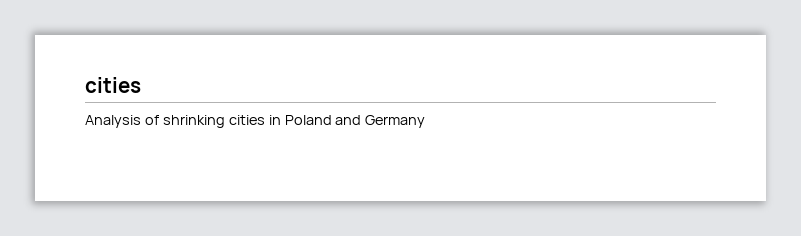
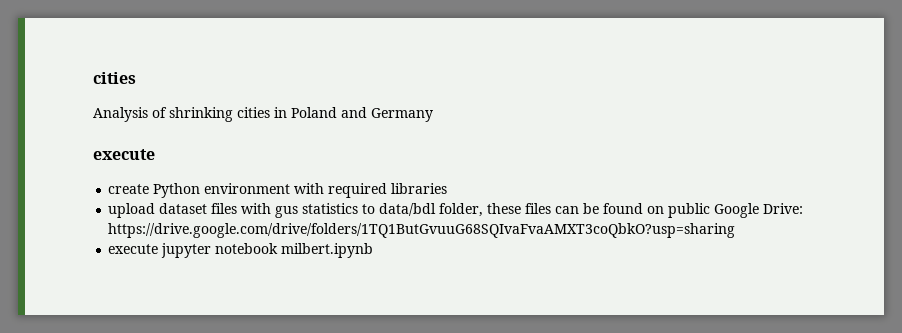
  Analysis of shrinking cities in Poland and Germany
+ execute
+ create Python environment with required libraries
+ upload dataset files with gus statistics to data/bdl folder, these files can be found on public Google Drive: https://drive.google.com/drive/folders/1TQ1ButGvuuG68SQIvaFvaAMXT3coQbkO?usp=sharing
+ execute jupyter notebook milbert.ipynb

